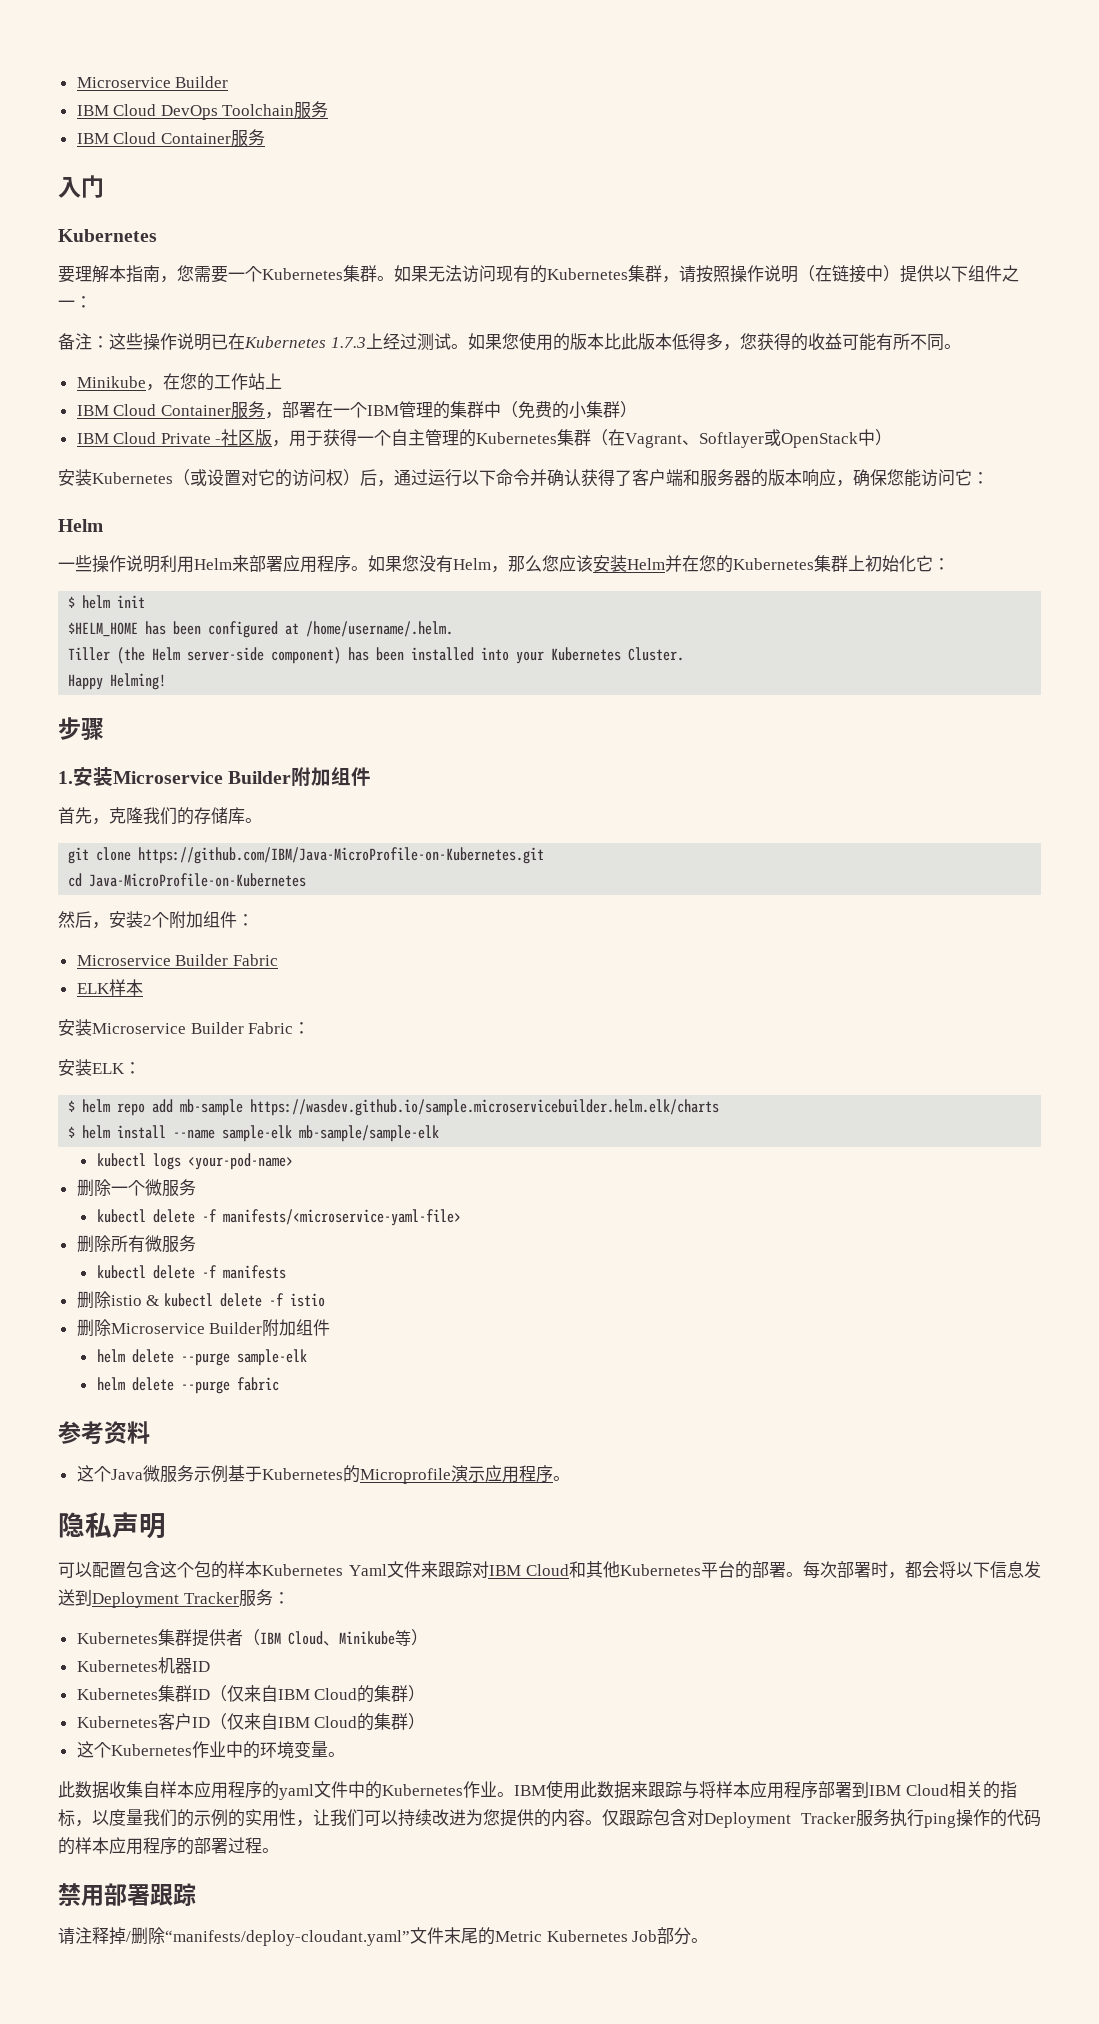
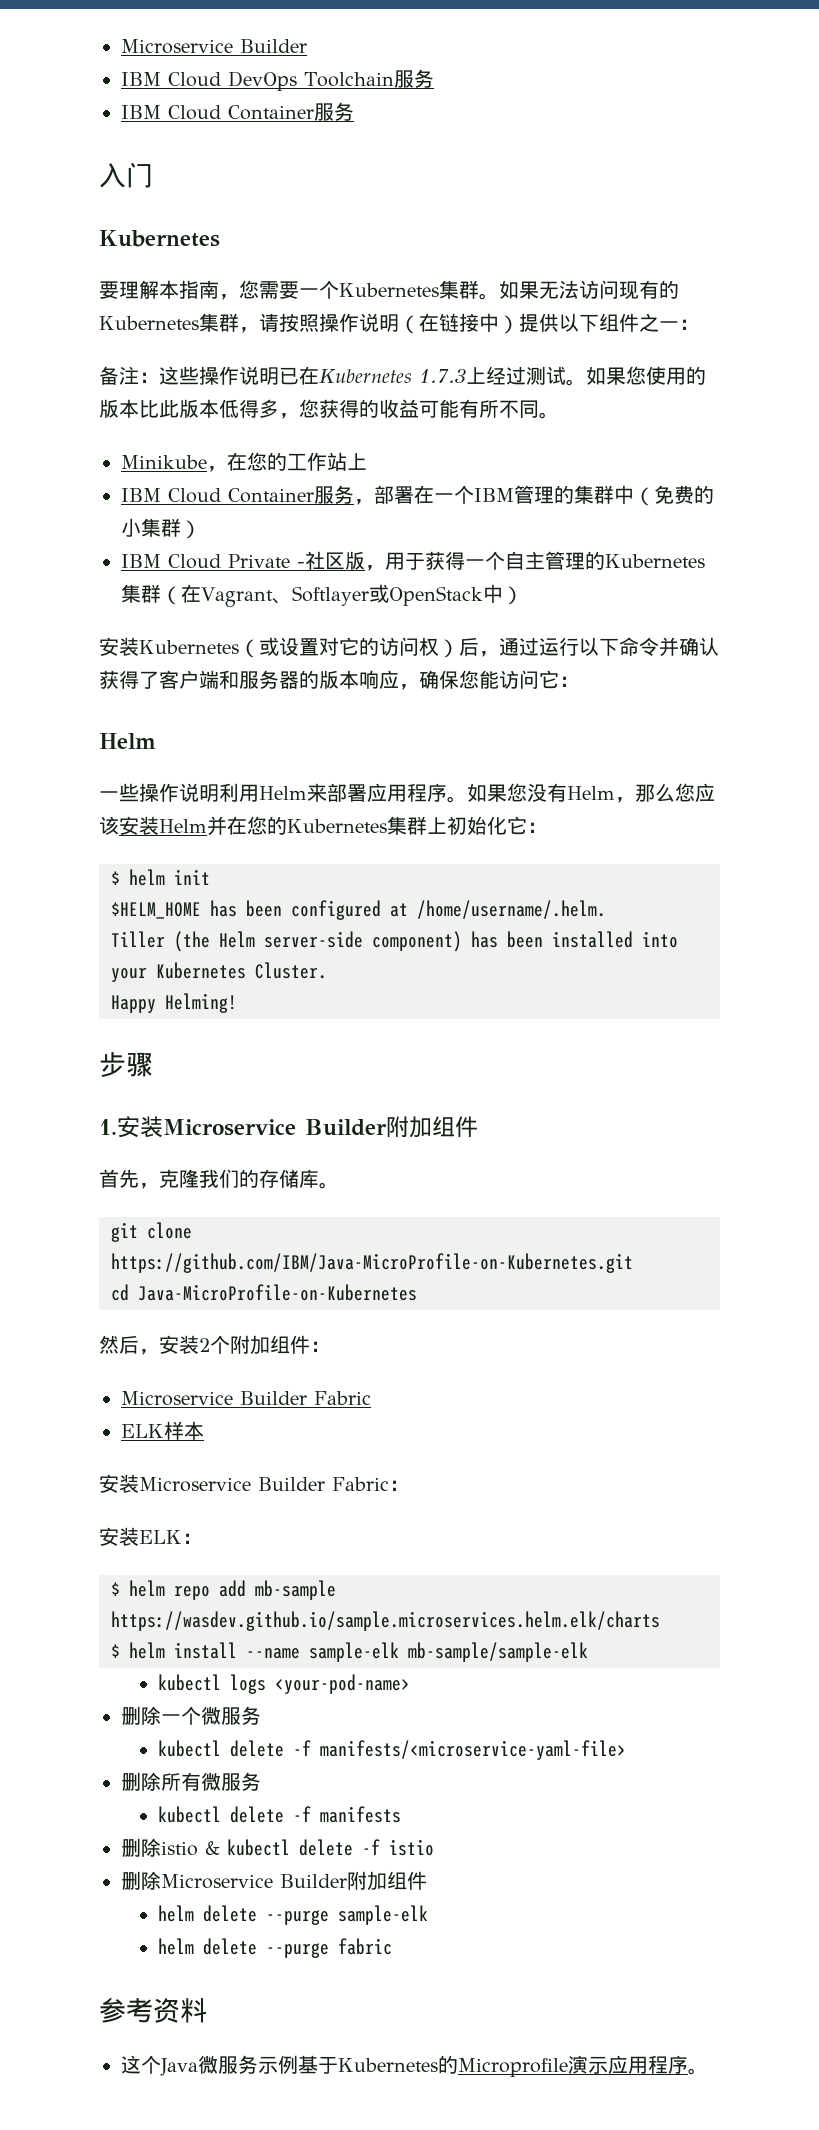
- $ helm repo add mb-sample https://wasdev.github.io/sample.microservicebuilder.helm.elk/charts
+ $ helm repo add mb-sample https://wasdev.github.io/sample.microservices.helm.elk/charts
- 隐私声明
- 可以配置包含这个包的样本Kubernetes Yaml文件来跟踪对IBM Cloud和其他Kubernetes平台的部署。每次部署时，都会将以下信息发送到Deployment Tracker服务：
- Kubernetes集群提供者（IBM Cloud、Minikube等）
- Kubernetes机器ID
- Kubernetes集群ID（仅来自IBM Cloud的集群）
- Kubernetes客户ID（仅来自IBM Cloud的集群）
- 这个Kubernetes作业中的环境变量。
- 此数据收集自样本应用程序的yaml文件中的Kubernetes作业。IBM使用此数据来跟踪与将样本应用程序部署到IBM Cloud相关的指标，以度量我们的示例的实用性，让我们可以持续改进为您提供的内容。仅跟踪包含对Deployment Tracker服务执行ping操作的代码的样本应用程序的部署过程。
- 禁用部署跟踪
- 请注释掉/删除“manifests/deploy-cloudant.yaml”文件末尾的Metric Kubernetes Job部分。

